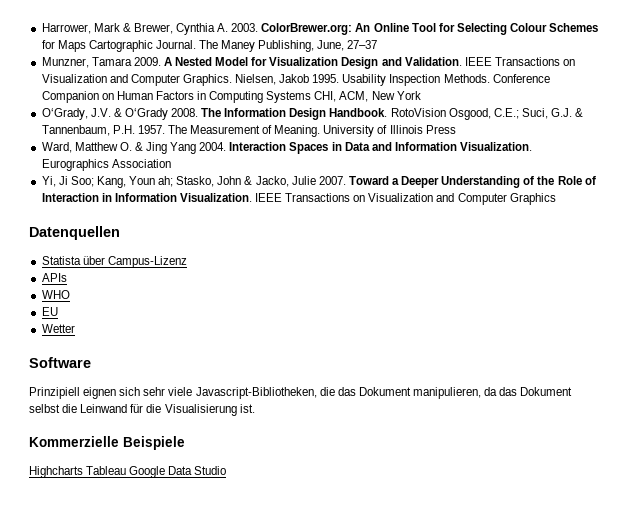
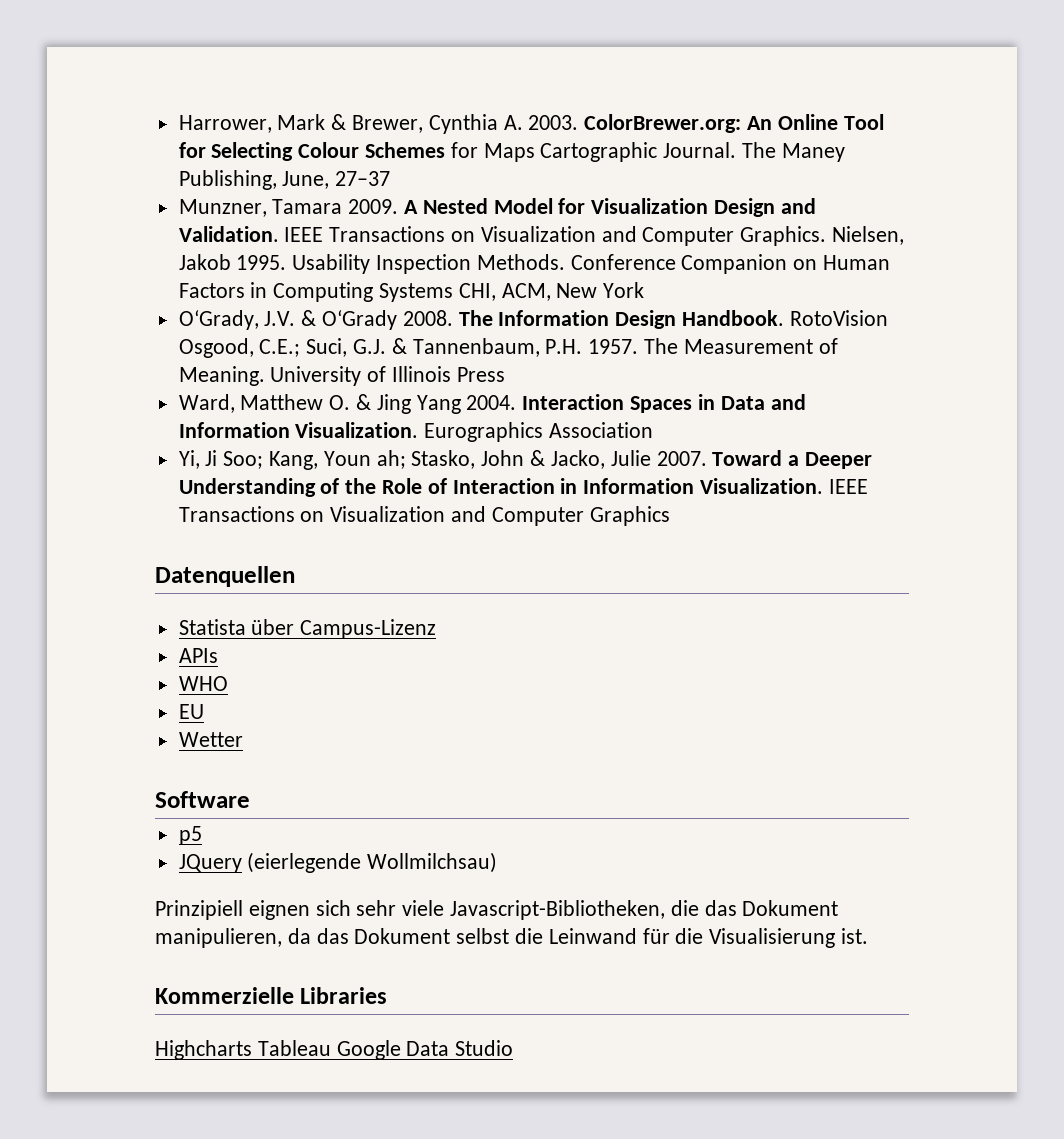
+ p5
+ JQuery (eierlegende Wollmilchsau)
- Kommerzielle Beispiele
+ Kommerzielle Libraries

